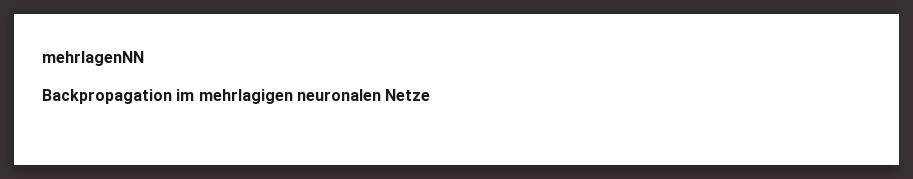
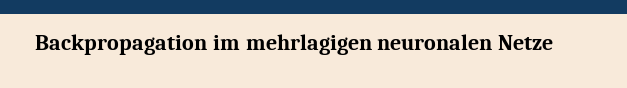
- mehrlagenNN

